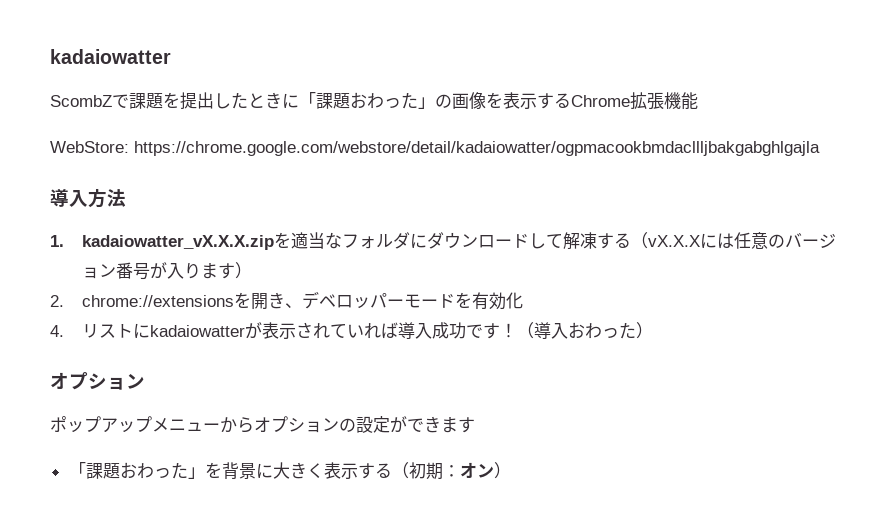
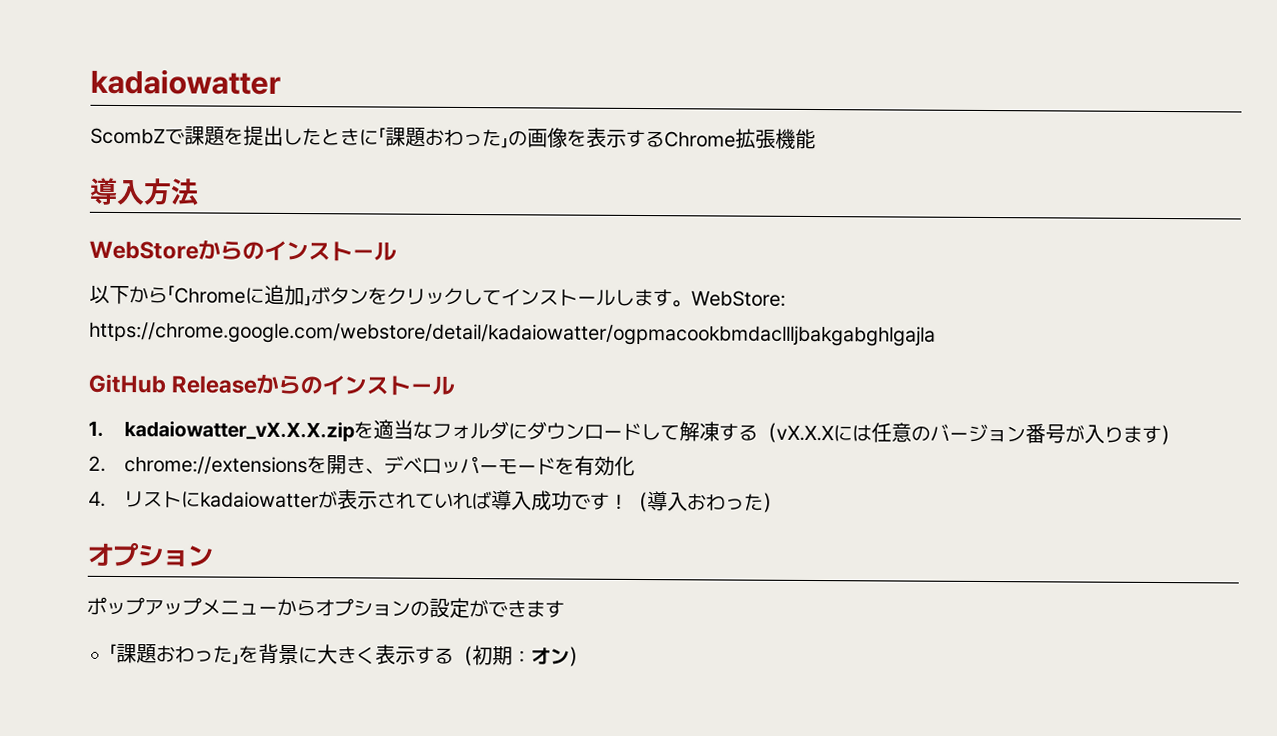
- WebStore: https://chrome.google.com/webstore/detail/kadaiowatter/ogpmacookbmdacllljbakgabghlgajla
+ WebStoreからのインストール
+ 以下から「Chromeに追加」ボタンをクリックしてインストールします。WebStore: https://chrome.google.com/webstore/detail/kadaiowatter/ogpmacookbmdacllljbakgabghlgajla
+ GitHub Releaseからのインストール

